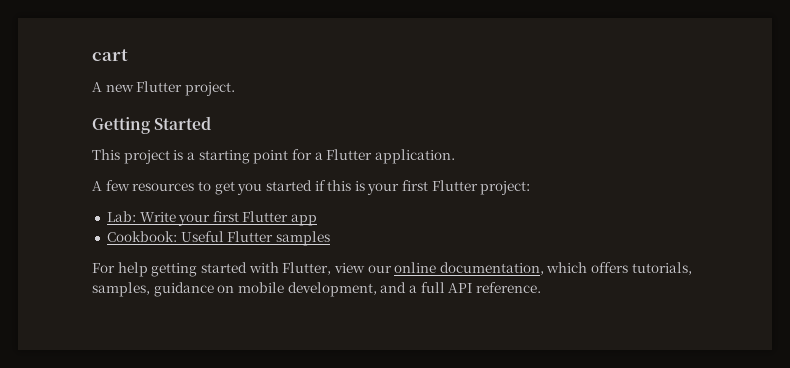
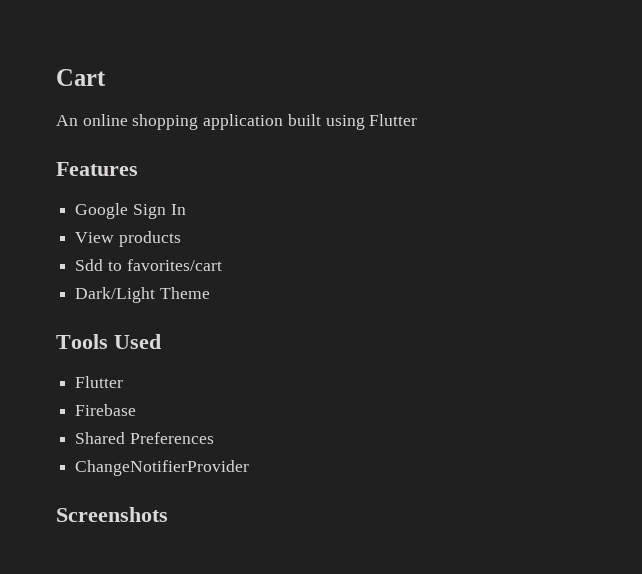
- cart
- A new Flutter project.
- Getting Started
- This project is a starting point for a Flutter application.
- A few resources to get you started if this is your first Flutter project:
- Lab: Write your first Flutter app
- Cookbook: Useful Flutter samples
- For help getting started with Flutter, view our online documentation, which offers tutorials, samples, guidance on mobile development, and a full API reference.
+ Cart
+ An online shopping application built using Flutter
+ Features
+ Google Sign In
+ View products
+ Sdd to favorites/cart
+ Dark/Light Theme
+ Tools Used
+ Flutter
+ Firebase
+ Shared Preferences
+ ChangeNotifierProvider
+ Screenshots

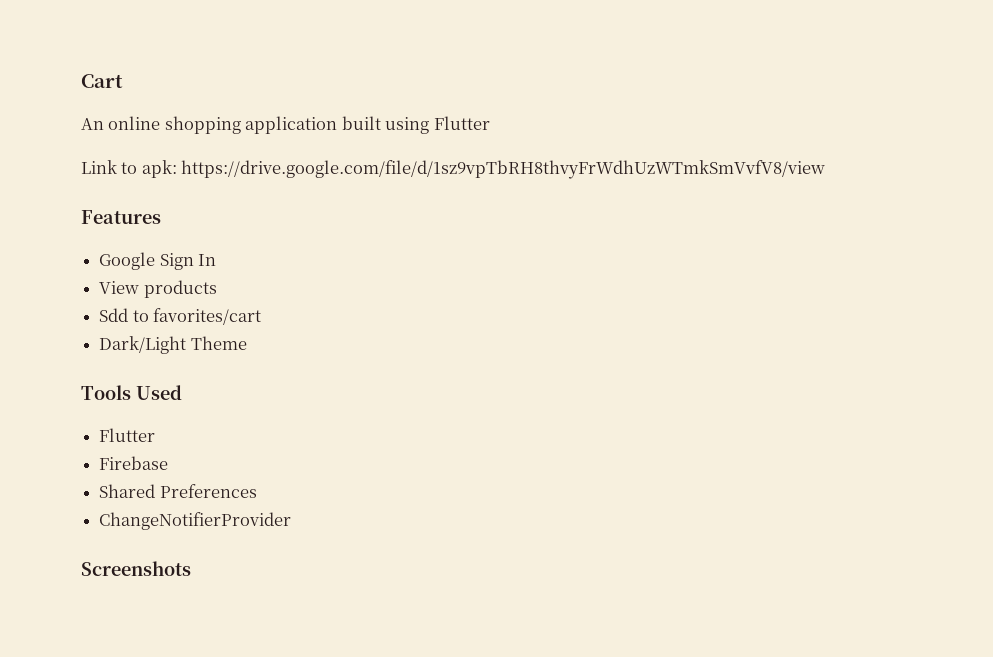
+ Link to apk: https://drive.google.com/file/d/1sz9vpTbRH8thvyFrWdhUzWTmkSmVvfV8/view

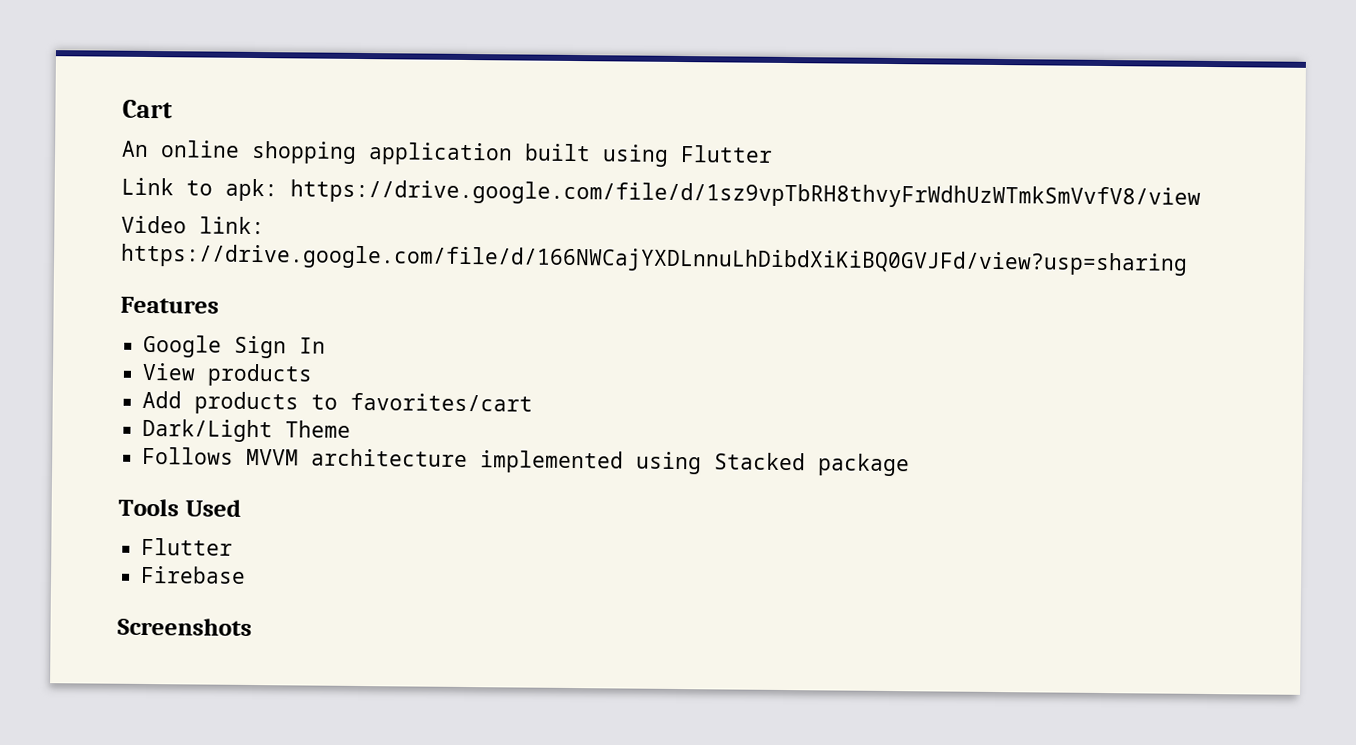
+ Video link: https://drive.google.com/file/d/166NWCajYXDLnnuLhDibdXiKiBQ0GVJFd/view?usp=sharing
- Sdd to favorites/cart
+ Add products to favorites/cart
+ Follows MVVM architecture implemented using Stacked package
- Shared Preferences
- ChangeNotifierProvider

